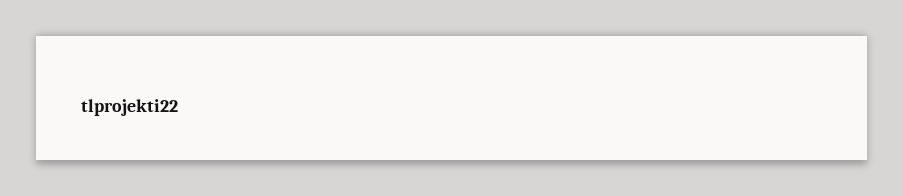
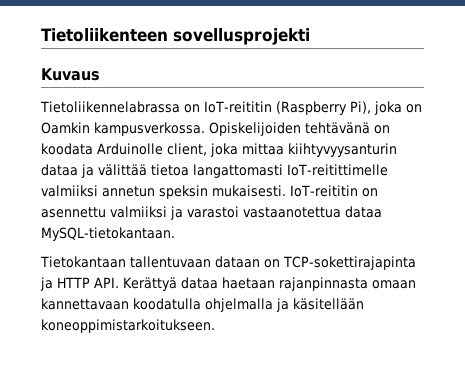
- tlprojekti22
+ Tietoliikenteen sovellusprojekti
+ Kuvaus
+ Tietoliikennelabrassa on IoT-reititin (Raspberry Pi), joka on Oamkin kampusverkossa. Opiskelijoiden tehtävänä on koodata Arduinolle client, joka mittaa kiihtyvyysanturin dataa ja välittää tietoa langattomasti IoT-reitittimelle valmiiksi annetun speksin mukaisesti. IoT-reititin on asennettu valmiiksi ja varastoi vastaanotettua dataa MySQL-tietokantaan.
+ Tietokantaan tallentuvaan dataan on TCP-sokettirajapinta ja HTTP API. Kerättyä dataa haetaan rajanpinnasta omaan kannettavaan koodatulla ohjelmalla ja käsitellään koneoppimistarkoitukseen.

